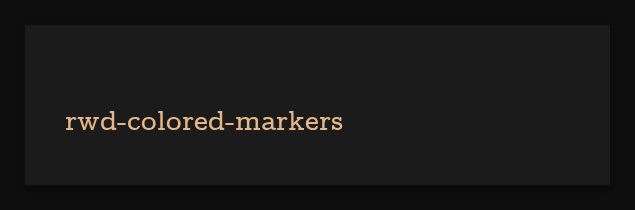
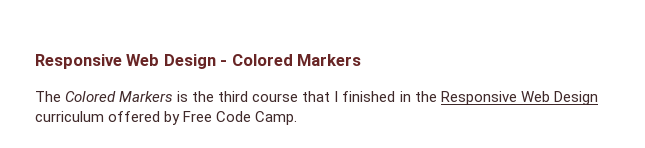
- rwd-colored-markers
+ Responsive Web Design - Colored Markers
+ The Colored Markers is the third course that I finished in the Responsive Web Design curriculum offered by Free Code Camp.

